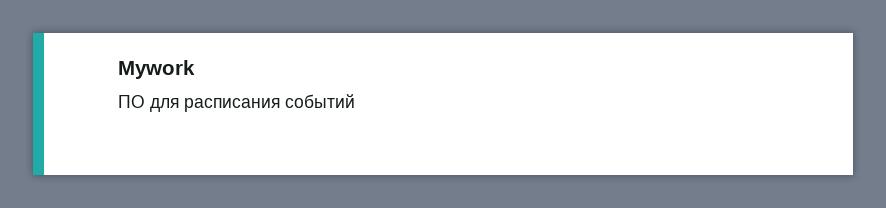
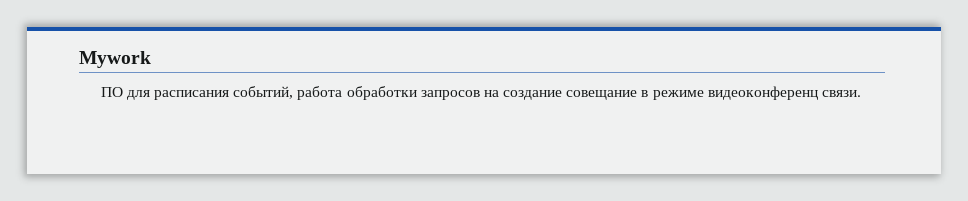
- ПО для расписания событий
+ ПО для расписания событий, работа обработки запросов на создание совещание в режиме видеоконференц связи.

